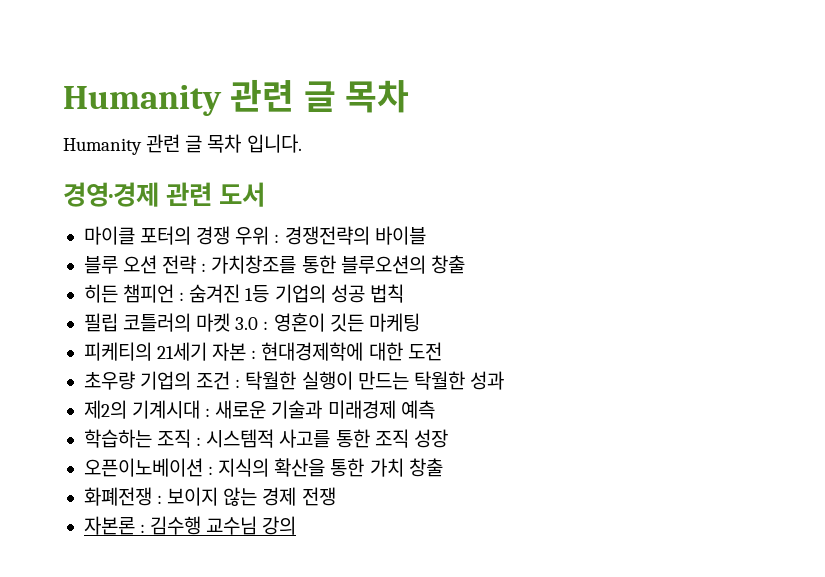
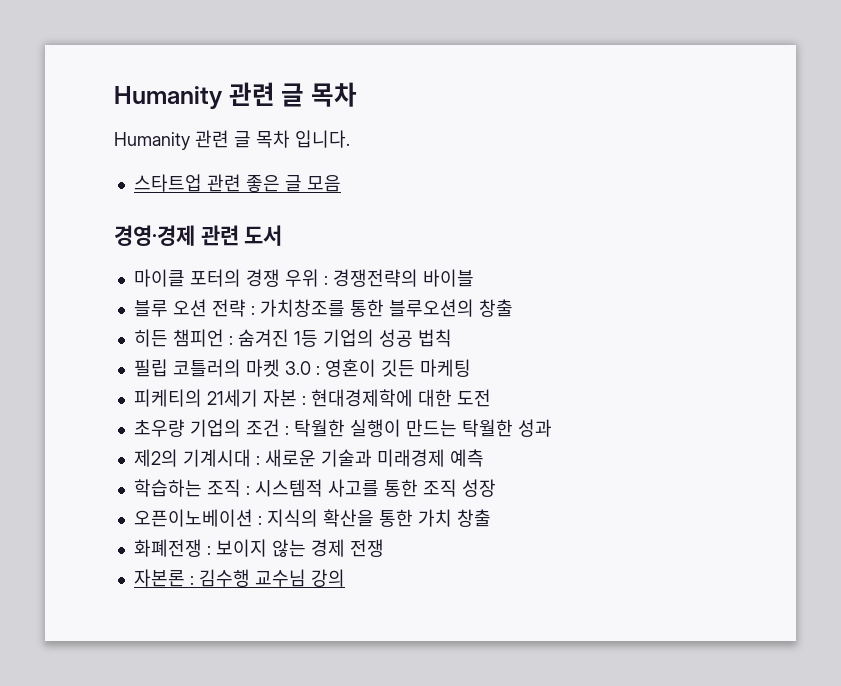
+ 스타트업 관련 좋은 글 모음

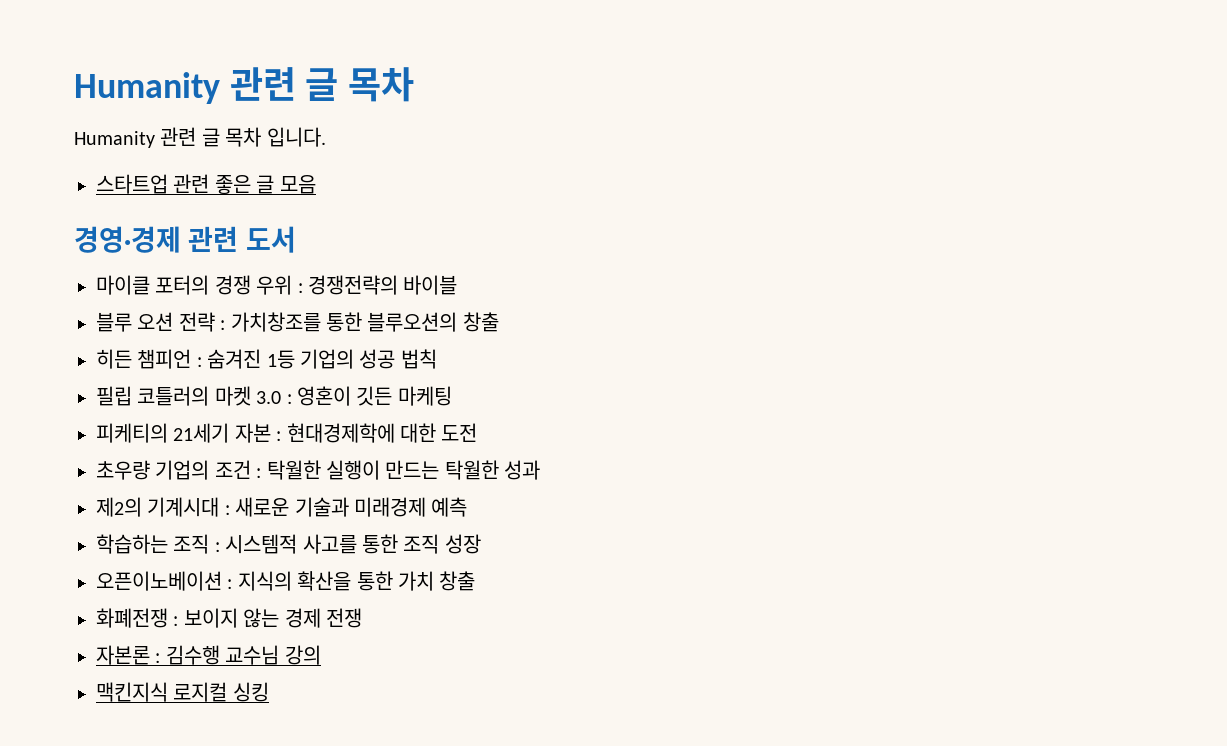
+ 맥킨지식 로지컬 싱킹

